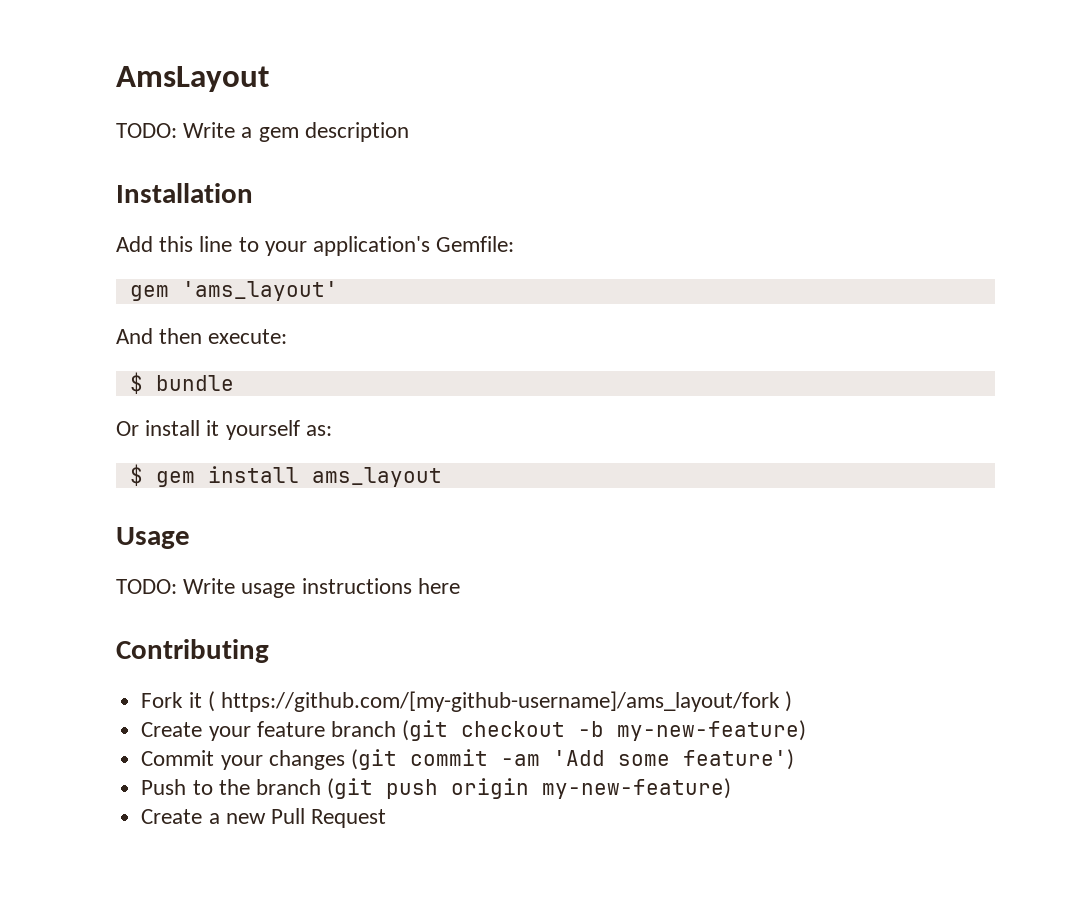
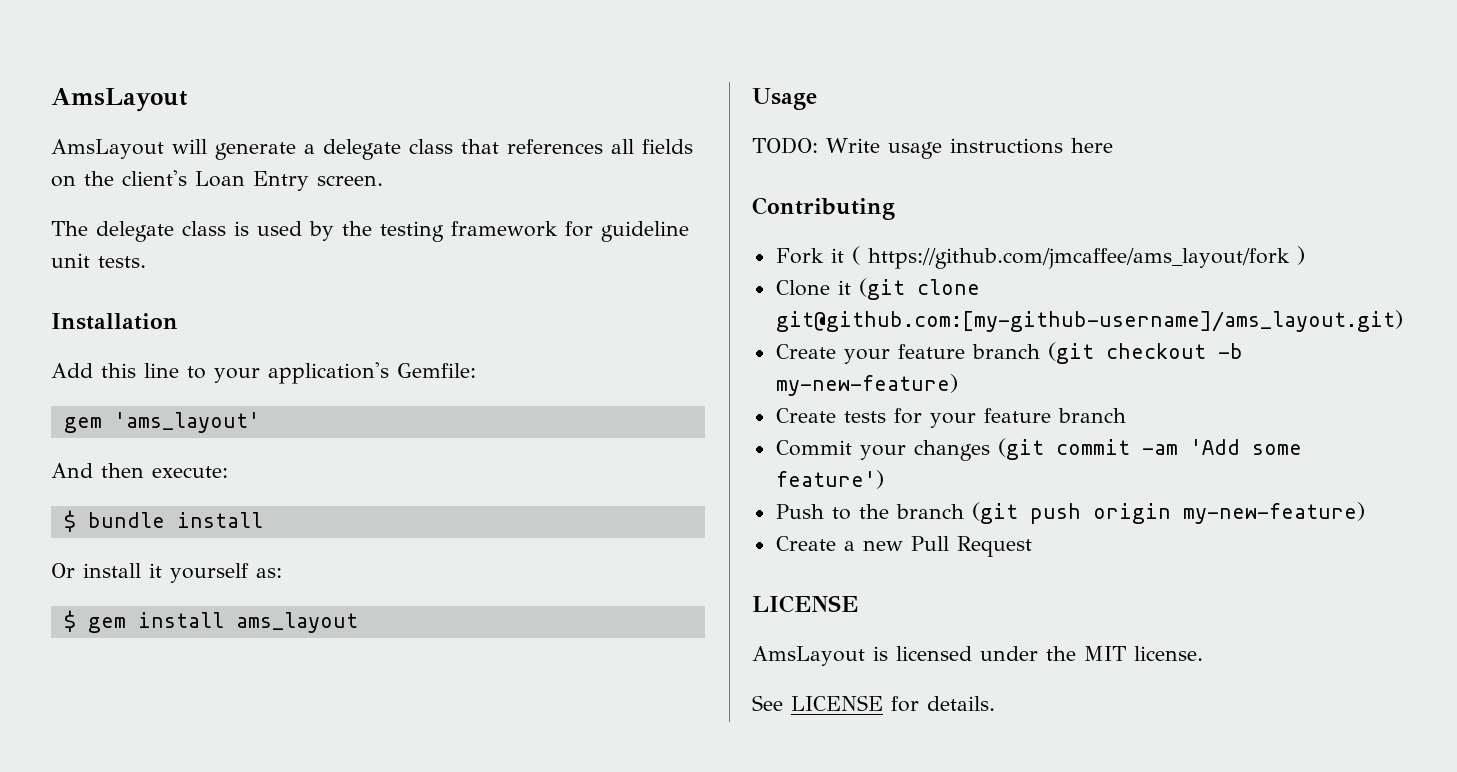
- TODO: Write a gem description
+ AmsLayout will generate a delegate class that references all fields on the client's Loan Entry screen.
+ The delegate class is used by the testing framework for guideline unit tests.
- $ bundle
+ $ bundle install
- Fork it ( https://github.com/[my-github-username]/ams_layout/fork )
+ Fork it ( https://github.com/jmcaffee/ams_layout/fork )
+ Clone it (git clone git@github.com:[my-github-username]/ams_layout.git)
+ Create tests for your feature branch
  Create a new Pull Request
+ LICENSE
+ AmsLayout is licensed under the MIT license.
+ See LICENSE for details.

